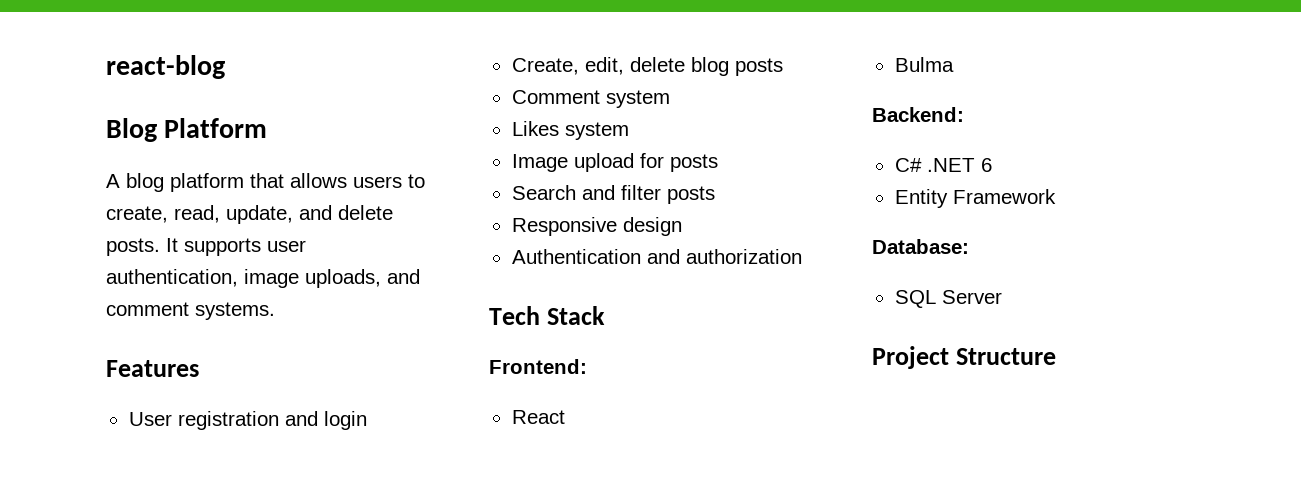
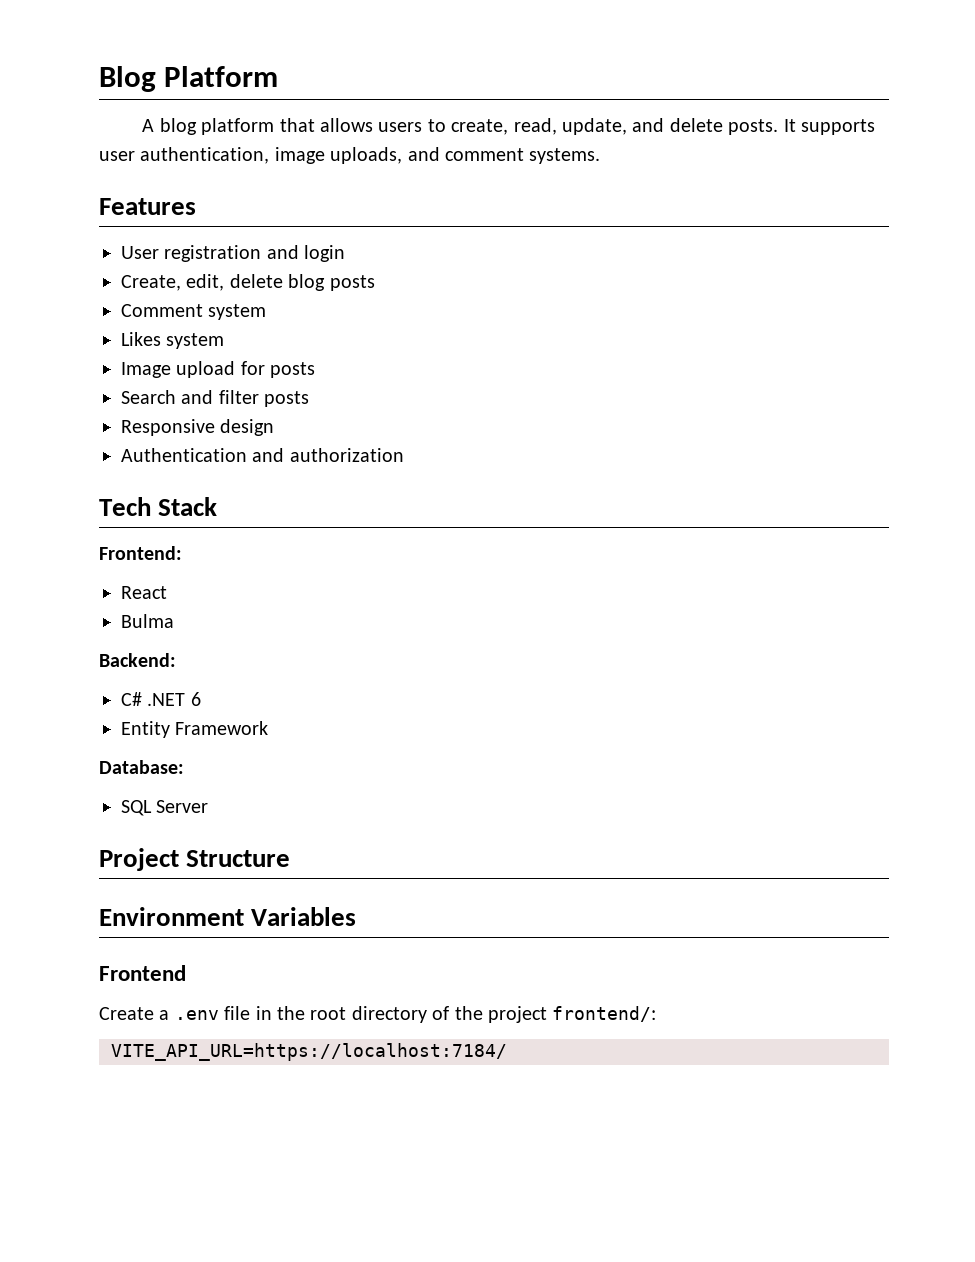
- react-blog
+ Environment Variables
+ Frontend
+ Create a .env file in the root directory of the project frontend/:
+ VITE_API_URL=https://localhost:7184/

